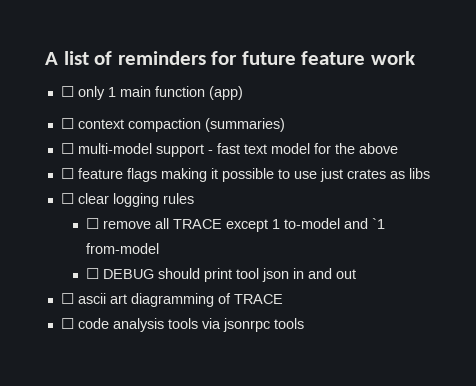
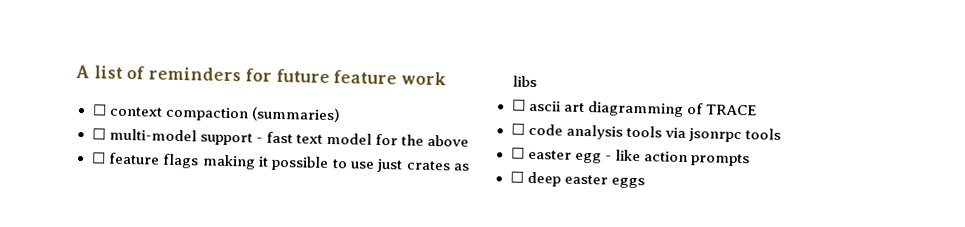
- ☐ only 1 main function (app)
- ☐ clear logging rules
- ☐ remove all TRACE except 1 to-model and `1 from-model
- ☐ DEBUG should print tool json in and out
+ ☐ easter egg - like action prompts
+ ☐ deep easter eggs

